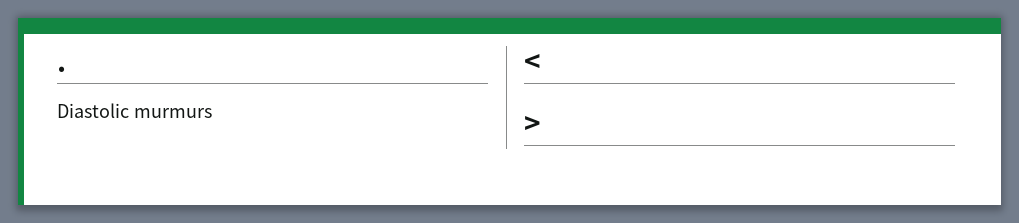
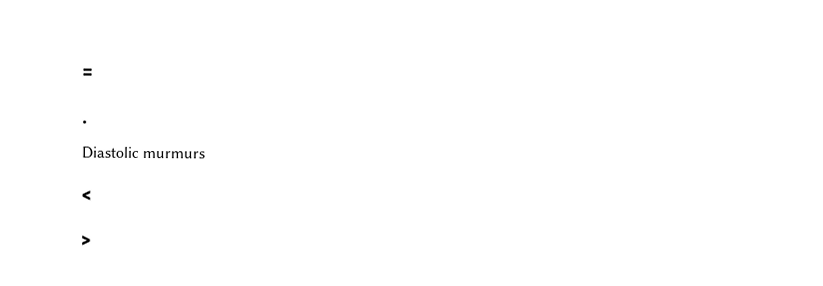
+ =

